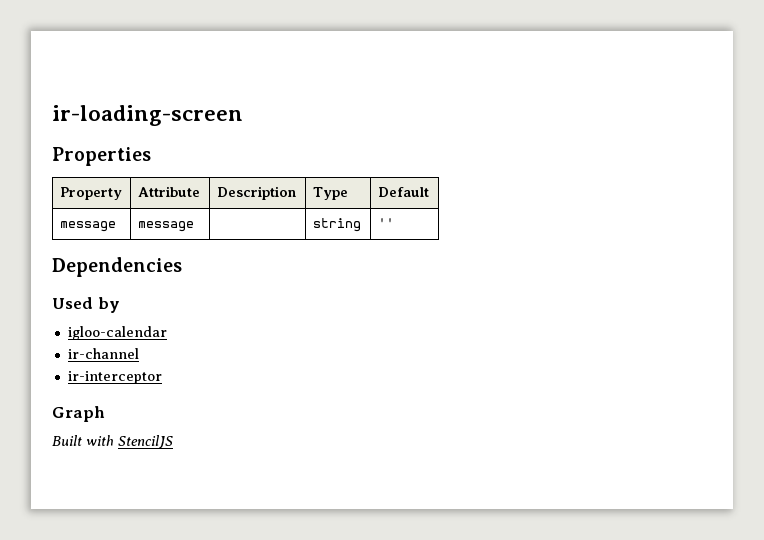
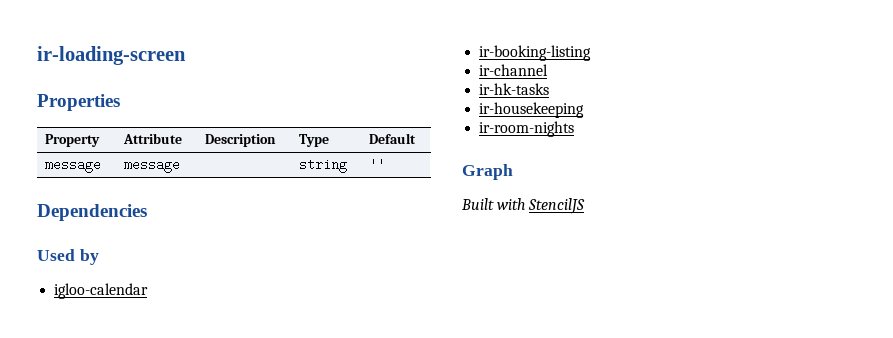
+ ir-booking-listing
- ir-interceptor
+ ir-hk-tasks
+ ir-housekeeping
+ ir-room-nights

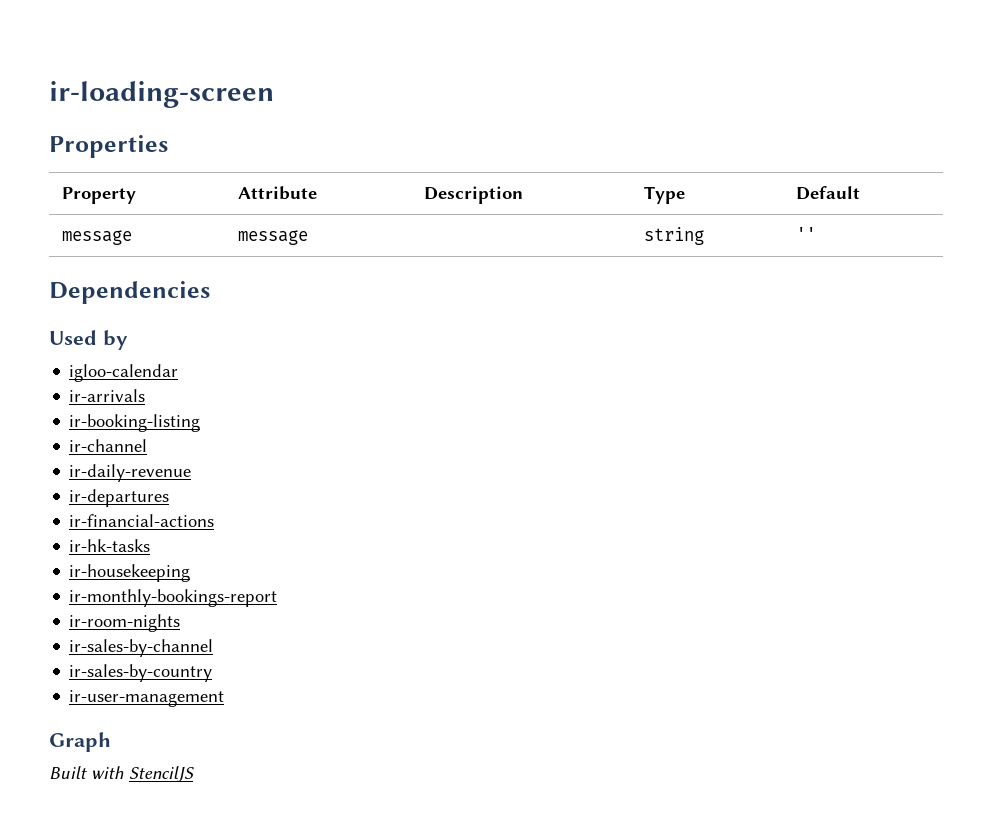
+ ir-arrivals
+ ir-daily-revenue
+ ir-departures
+ ir-financial-actions
+ ir-monthly-bookings-report
+ ir-sales-by-channel
+ ir-sales-by-country
+ ir-user-management

